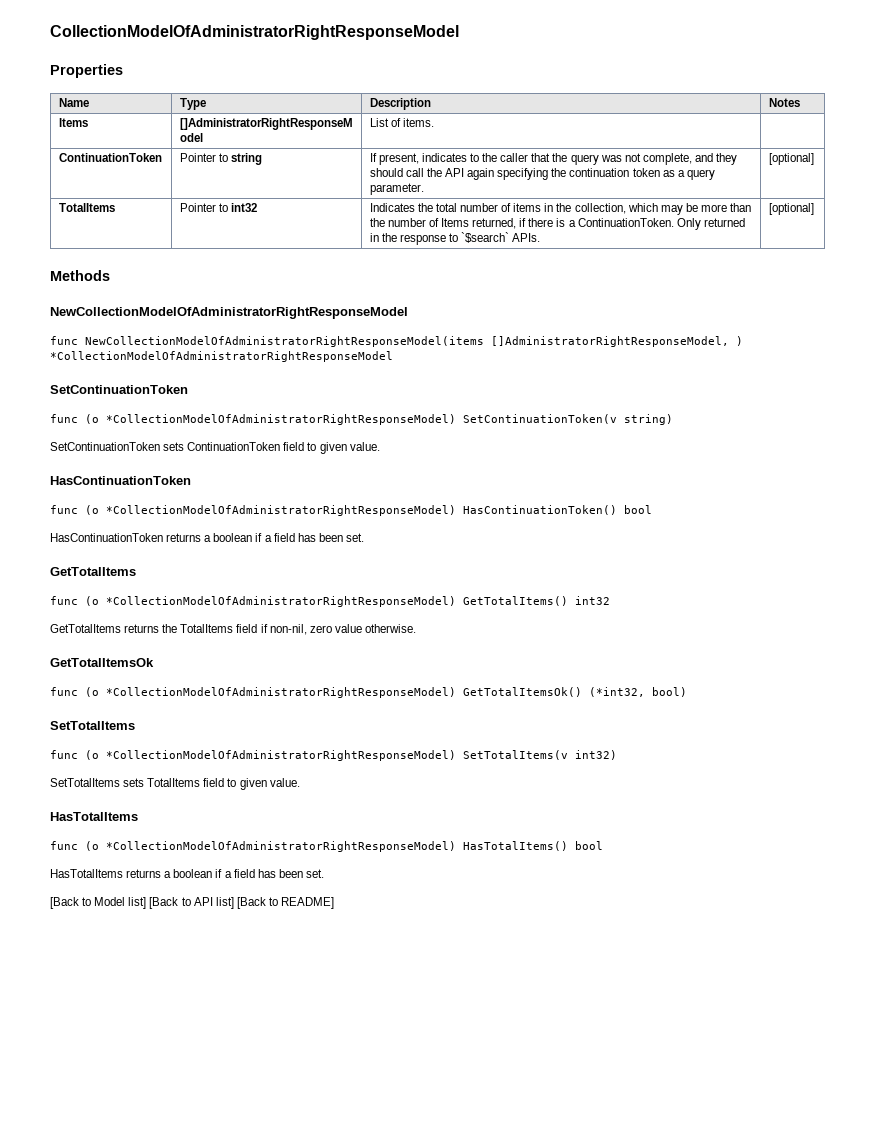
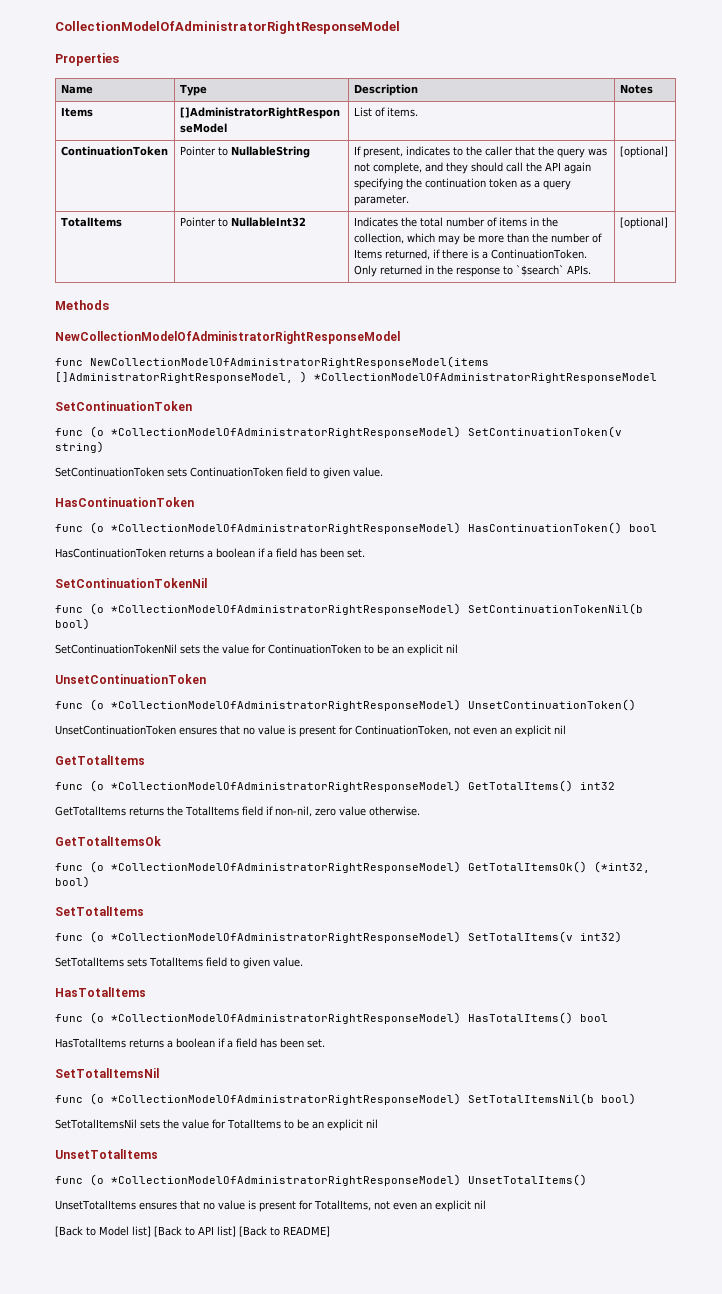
- ContinuationToken | Pointer to string | If present, indicates to the caller that the query was not complete, and they should call the API again specifying the continuation token as a query parameter. | [optional]
+ ContinuationToken | Pointer to NullableString | If present, indicates to the caller that the query was not complete, and they should call the API again specifying the continuation token as a query parameter. | [optional]
- TotalItems | Pointer to int32 | Indicates the total number of items in the collection, which may be more than the number of Items returned, if there is a ContinuationToken. Only returned in the response to `$search` APIs. | [optional]
+ TotalItems | Pointer to NullableInt32 | Indicates the total number of items in the collection, which may be more than the number of Items returned, if there is a ContinuationToken. Only returned in the response to `$search` APIs. | [optional]
  HasContinuationToken returns a boolean if a field has been set.
+ SetContinuationTokenNil
+ func (o *CollectionModelOfAdministratorRightResponseModel) SetContinuationTokenNil(b bool)
+ SetContinuationTokenNil sets the value for ContinuationToken to be an explicit nil
+ UnsetContinuationToken
+ func (o *CollectionModelOfAdministratorRightResponseModel) UnsetContinuationToken()
+ UnsetContinuationToken ensures that no value is present for ContinuationToken, not even an explicit nil
  HasTotalItems returns a boolean if a field has been set.
+ SetTotalItemsNil
+ func (o *CollectionModelOfAdministratorRightResponseModel) SetTotalItemsNil(b bool)
+ SetTotalItemsNil sets the value for TotalItems to be an explicit nil
+ UnsetTotalItems
+ func (o *CollectionModelOfAdministratorRightResponseModel) UnsetTotalItems()
+ UnsetTotalItems ensures that no value is present for TotalItems, not even an explicit nil

